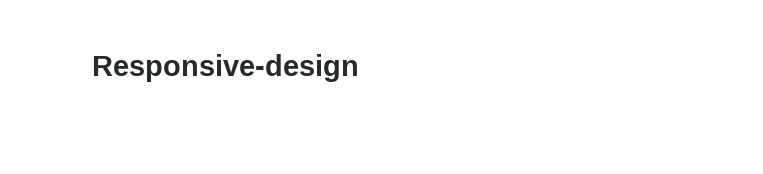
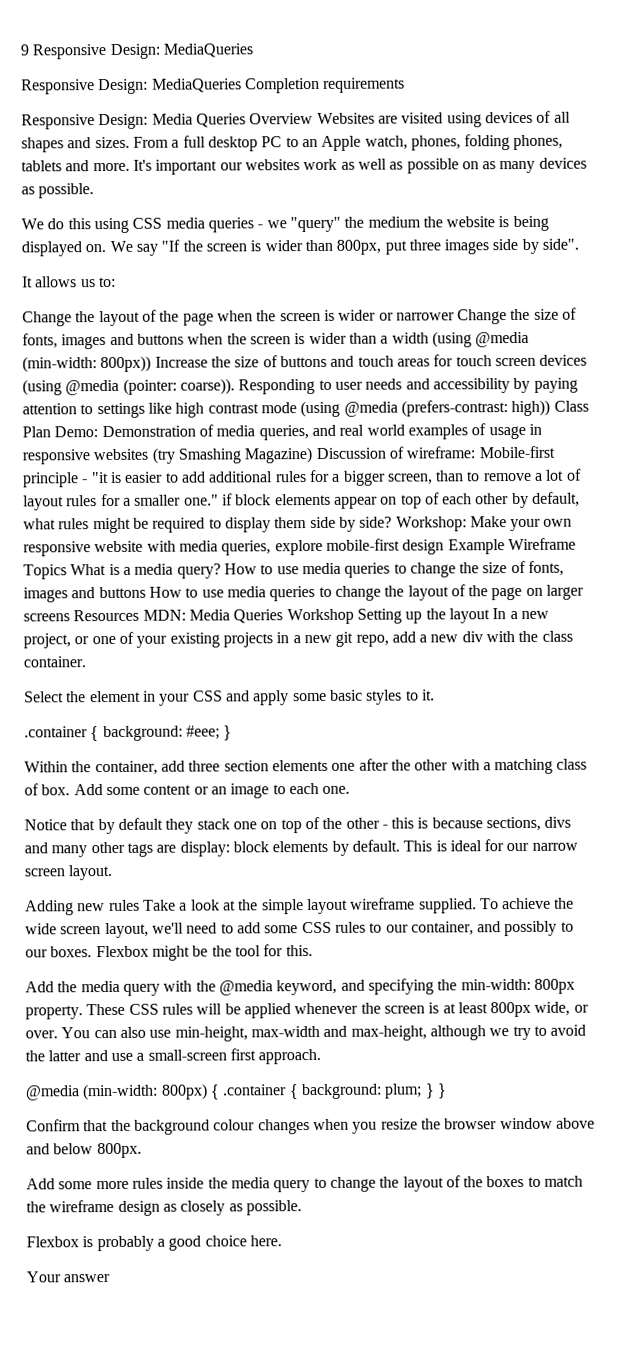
- Responsive-design
+ 9 Responsive Design: MediaQueries
+ Responsive Design: MediaQueries Completion requirements
+ Responsive Design: Media Queries Overview Websites are visited using devices of all shapes and sizes. From a full desktop PC to an Apple watch, phones, folding phones, tablets and more. It's important our websites work as well as possible on as many devices as possible.
+ We do this using CSS media queries - we "query" the medium the website is being displayed on. We say "If the screen is wider than 800px, put three images side by side".
+ It allows us to:
+ Change the layout of the page when the screen is wider or narrower Change the size of fonts, images and buttons when the screen is wider than a width (using @media (min-width: 800px)) Increase the size of buttons and touch areas for touch screen devices (using @media (pointer: coarse)). Responding to user needs and accessibility by paying attention to settings like high contrast mode (using @media (prefers-contrast: high)) Class Plan Demo: Demonstration of media queries, and real world examples of usage in responsive websites (try Smashing Magazine) Discussion of wireframe: Mobile-first principle - "it is easier to add additional rules for a bigger screen, than to remove a lot of layout rules for a smaller one." if block elements appear on top of each other by default, what rules might be required to display them side by side? Workshop: Make your own responsive website with media queries, explore mobile-first design Example Wireframe Topics What is a media query? How to use media queries to change the size of fonts, images and buttons How to use media queries to change the layout of the page on larger screens Resources MDN: Media Queries Workshop Setting up the layout In a new project, or one of your existing projects in a new git repo, add a new div with the class container.
+ Select the element in your CSS and apply some basic styles to it.
+ .container { background: #eee; }
+ Within the container, add three section elements one after the other with a matching class of box. Add some content or an image to each one.
+ Notice that by default they stack one on top of the other - this is because sections, divs and many other tags are display: block elements by default. This is ideal for our narrow screen layout.
+ Adding new rules Take a look at the simple layout wireframe supplied. To achieve the wide screen layout, we'll need to add some CSS rules to our container, and possibly to our boxes. Flexbox might be the tool for this.
+ Add the media query with the @media keyword, and specifying the min-width: 800px property. These CSS rules will be applied whenever the screen is at least 800px wide, or over. You can also use min-height, max-width and max-height, although we try to avoid the latter and use a small-screen first approach.
+ @media (min-width: 800px) { .container { background: plum; } }
+ Confirm that the background colour changes when you resize the browser window above and below 800px.
+ Add some more rules inside the media query to change the layout of the boxes to match the wireframe design as closely as possible.
+ Flexbox is probably a good choice here.
+ Your answer

